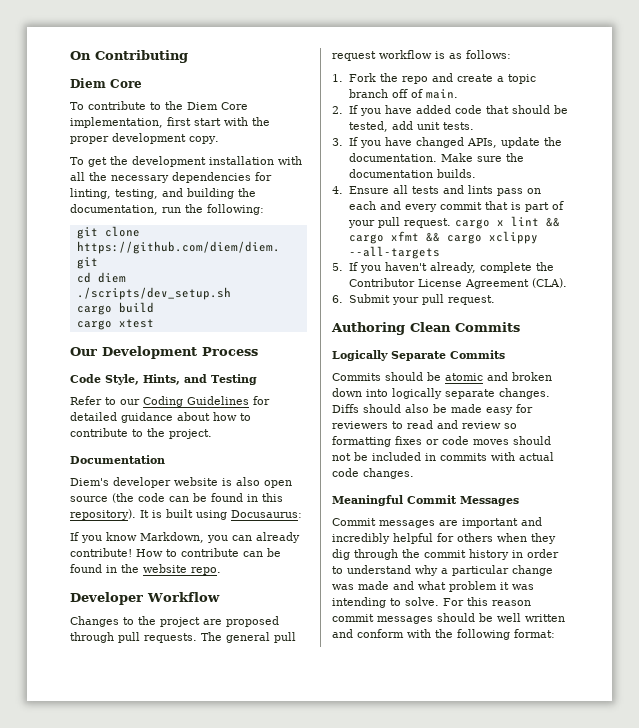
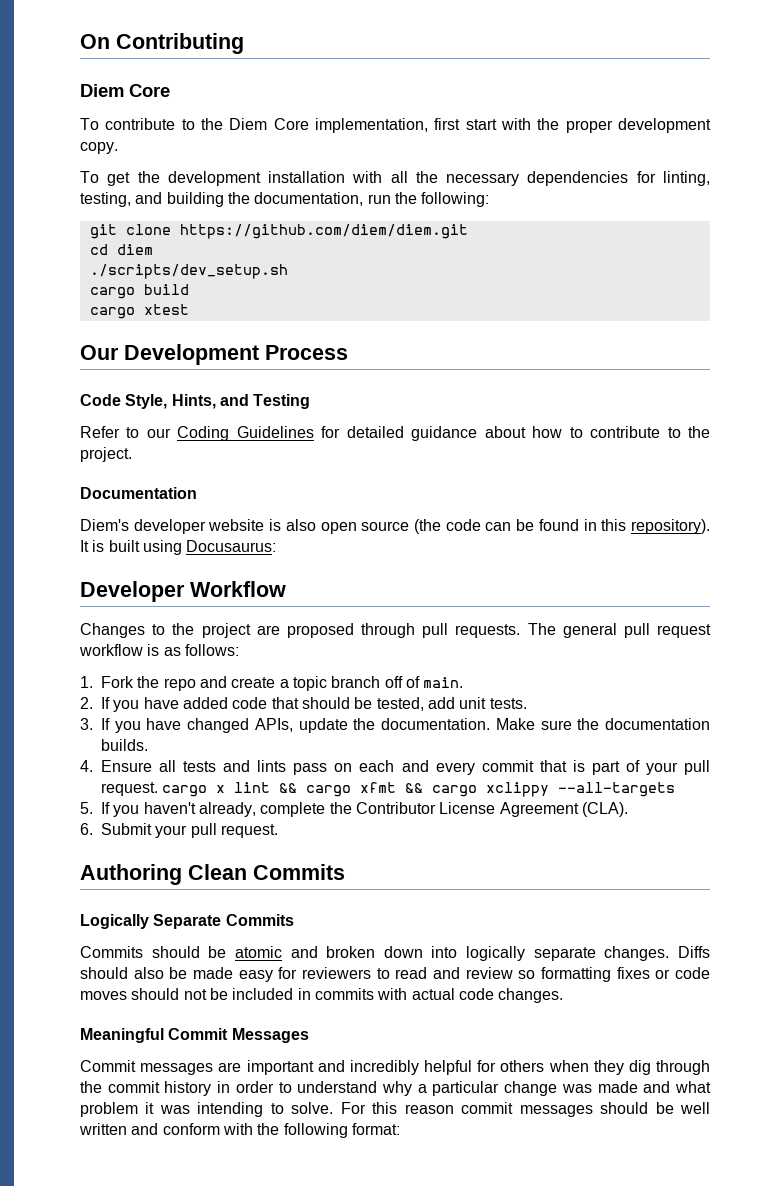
- If you know Markdown, you can already contribute! How to contribute can be found in the website repo.

